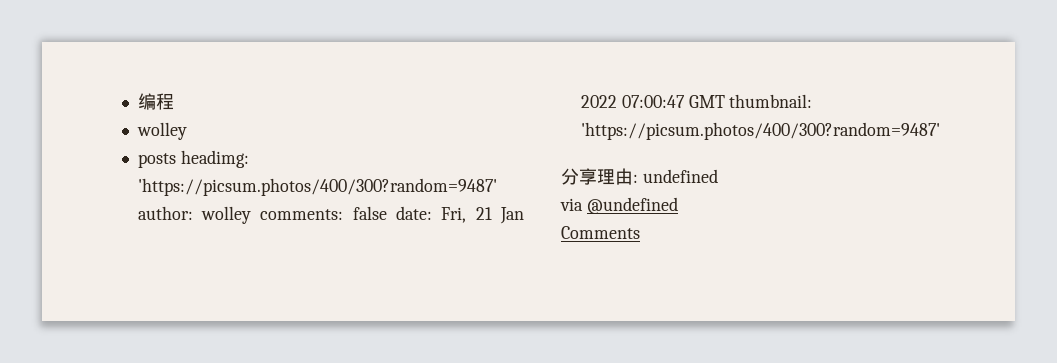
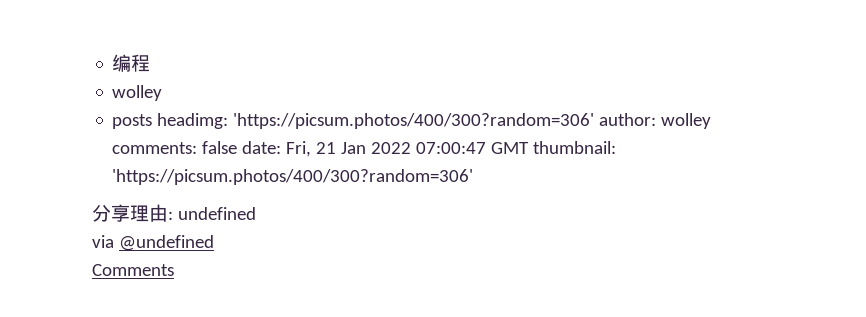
- posts headimg: 'https://picsum.photos/400/300?random=9487' author: wolley comments: false date: Fri, 21 Jan 2022 07:00:47 GMT thumbnail: 'https://picsum.photos/400/300?random=9487'
+ posts headimg: 'https://picsum.photos/400/300?random=306' author: wolley comments: false date: Fri, 21 Jan 2022 07:00:47 GMT thumbnail: 'https://picsum.photos/400/300?random=306'

